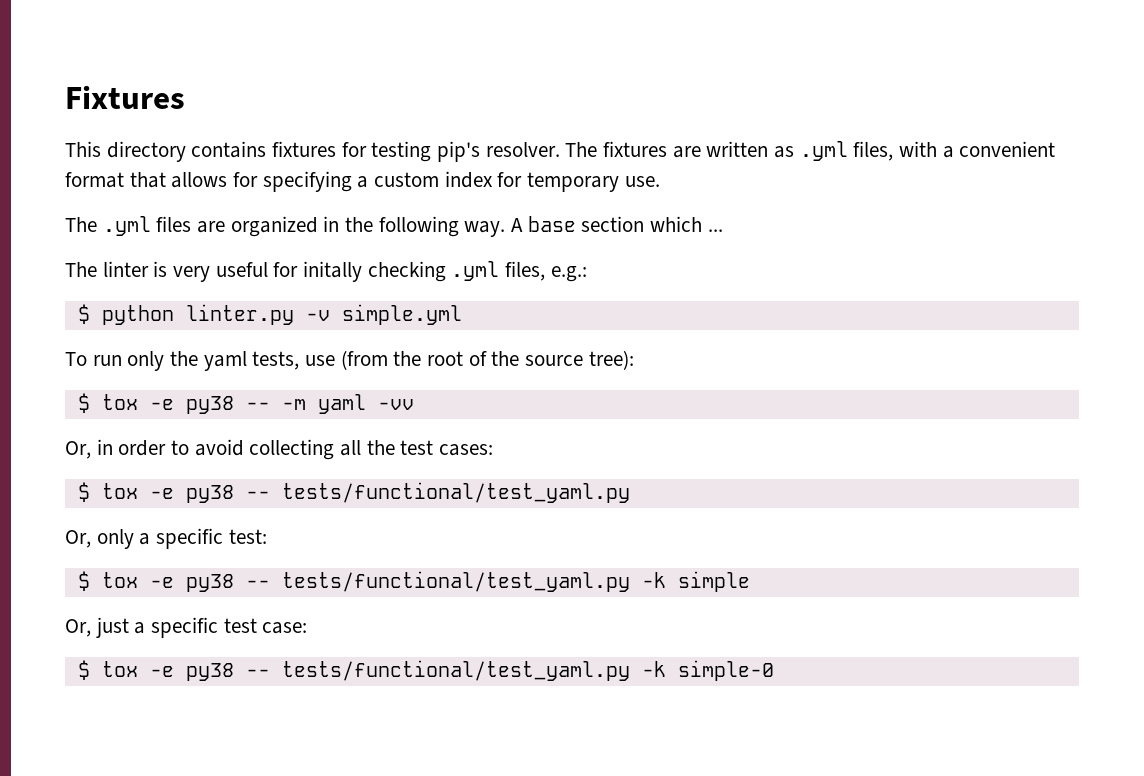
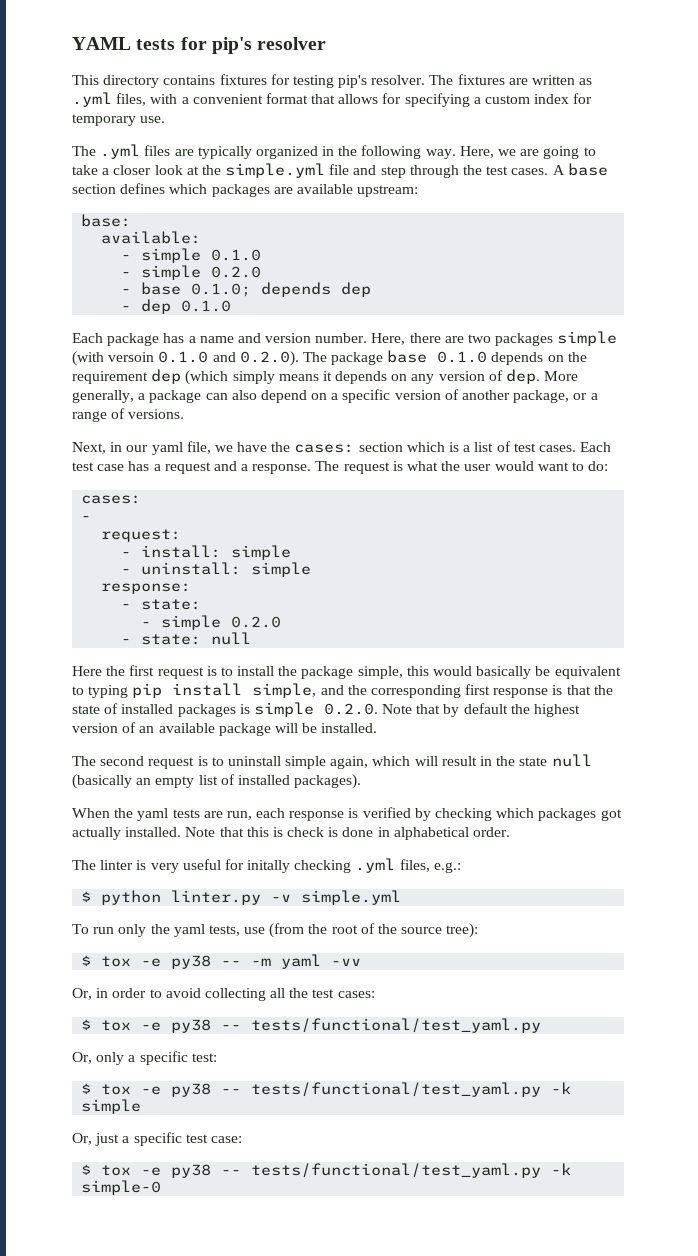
- Fixtures
+ YAML tests for pip's resolver
- The .yml files are organized in the following way.
+ The .yml files are typically organized in the following way.
- A base section which ...
+ Here, we are going to take a closer look at the simple.yml file and step through the test cases. A base section defines which packages are available upstream:
+ base:
+ available:
+ - simple 0.1.0
+ - simple 0.2.0
+ - base 0.1.0; depends dep
+ - dep 0.1.0
+ Each package has a name and version number. Here, there are two packages simple (with versoin 0.1.0 and 0.2.0). The package base 0.1.0 depends on the requirement dep (which simply means it depends on any version of dep. More generally, a package can also depend on a specific version of another package, or a range of versions.
+ Next, in our yaml file, we have the cases: section which is a list of test cases. Each test case has a request and a response. The request is what the user would want to do:
+ cases:
+ -
+ request:
+ - install: simple
+ - uninstall: simple
+ response:
+ - state:
+ - simple 0.2.0
+ - state: null
+ Here the first request is to install the package simple, this would basically be equivalent to typing pip install simple, and the corresponding first response is that the state of installed packages is simple 0.2.0. Note that by default the highest version of an available package will be installed.
+ The second request is to uninstall simple again, which will result in the state null (basically an empty list of installed packages).
+ When the yaml tests are run, each response is verified by checking which packages got actually installed. Note that this is check is done in alphabetical order.

